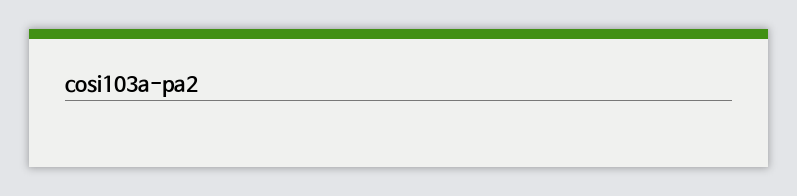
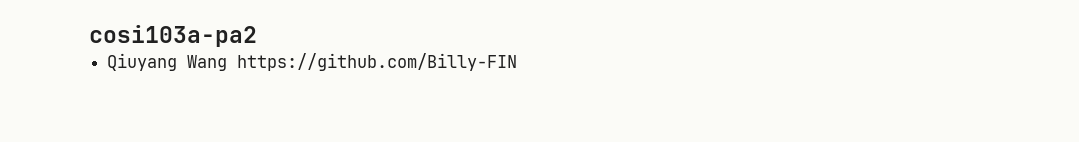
+ Qiuyang Wang https://github.com/Billy-FIN

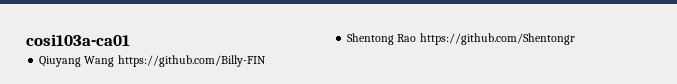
- cosi103a-pa2
+ cosi103a-ca01
+ Shentong Rao https://github.com/Shentongr

